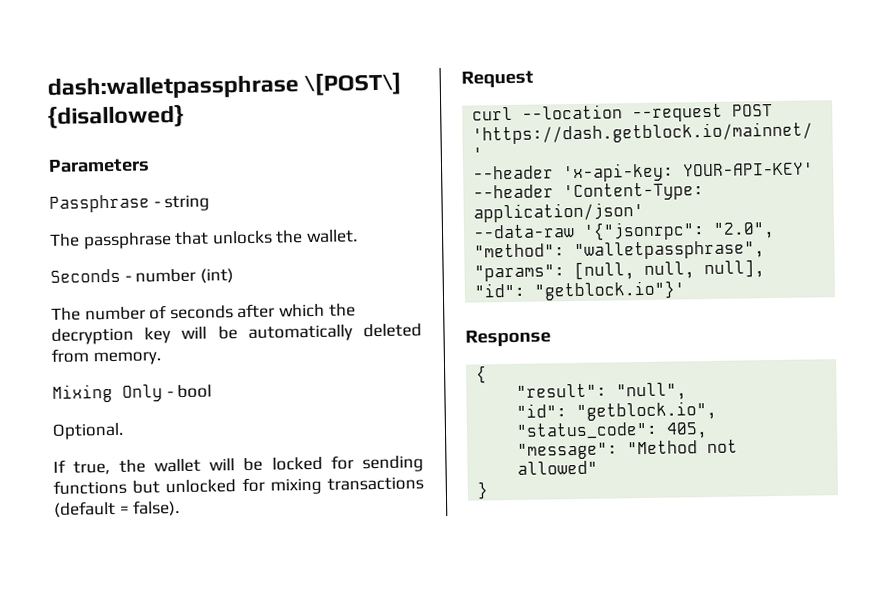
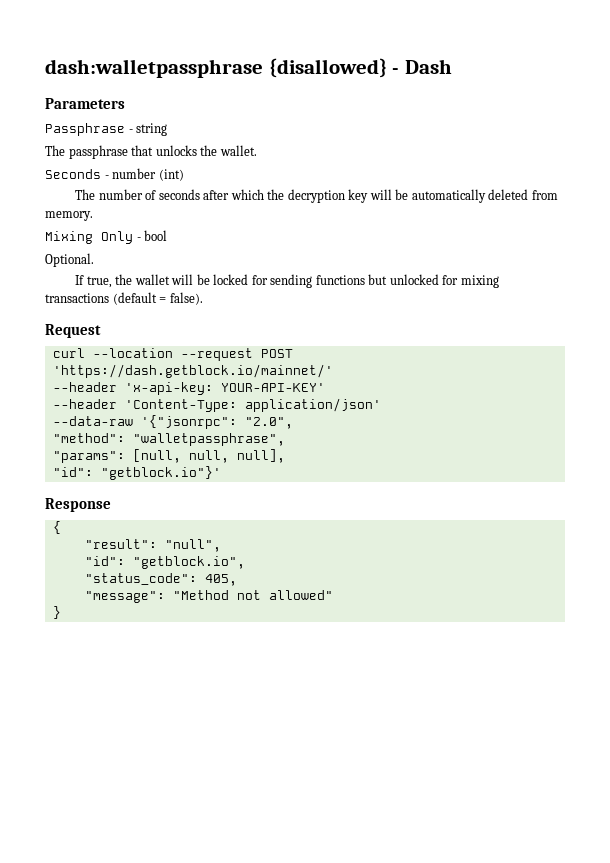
- dash:walletpassphrase \[POST\] {disallowed}
+ dash:walletpassphrase {disallowed} - Dash

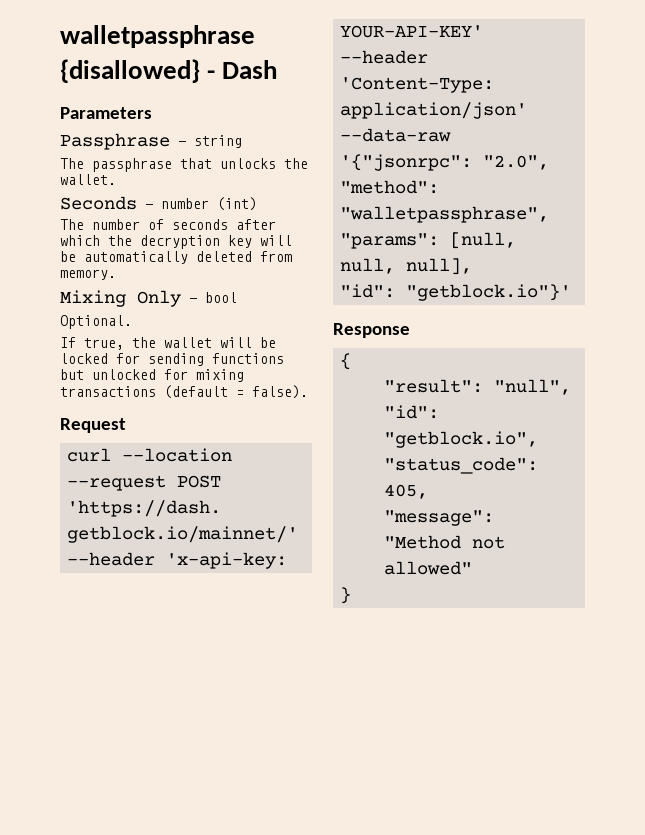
- dash:walletpassphrase {disallowed} - Dash
+ walletpassphrase {disallowed} - Dash

